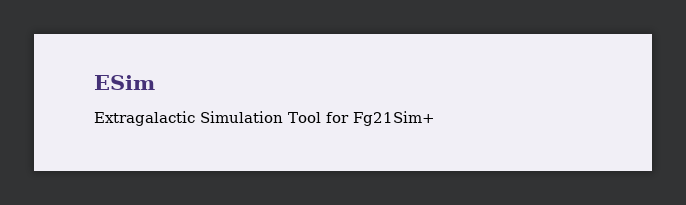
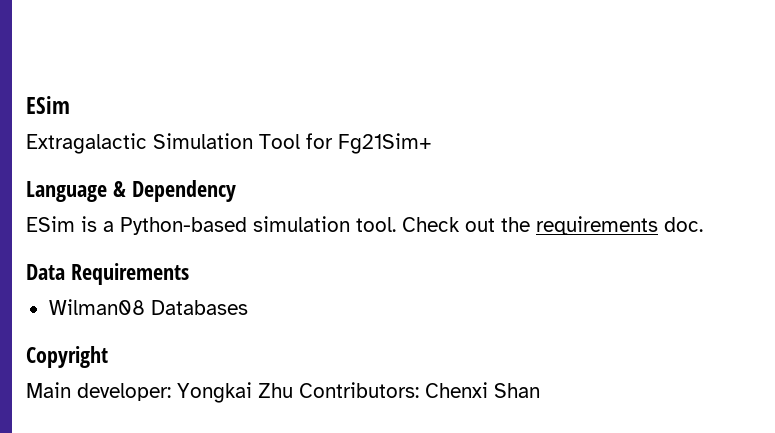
+ Language & Dependency
+ ESim is a Python-based simulation tool. Check out the requirements doc.
+ Data Requirements
+ Wilman08 Databases
+ Copyright
+ Main developer: Yongkai Zhu Contributors: Chenxi Shan

